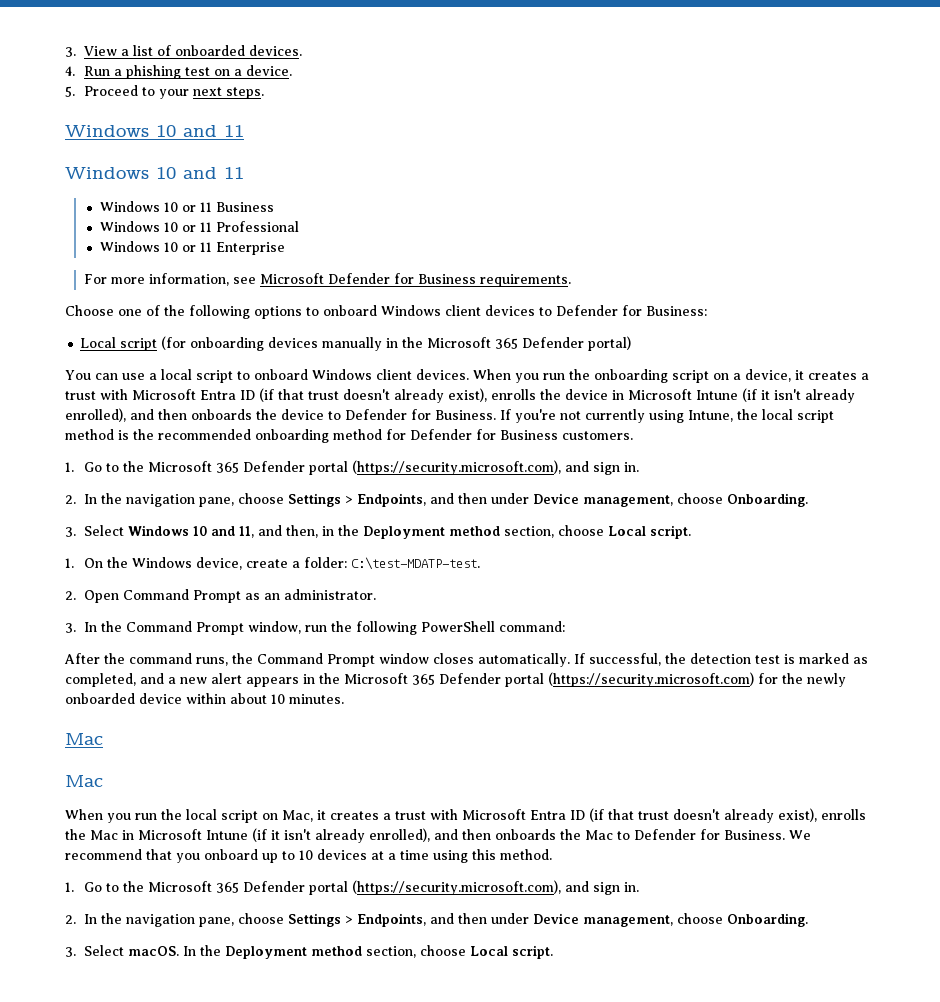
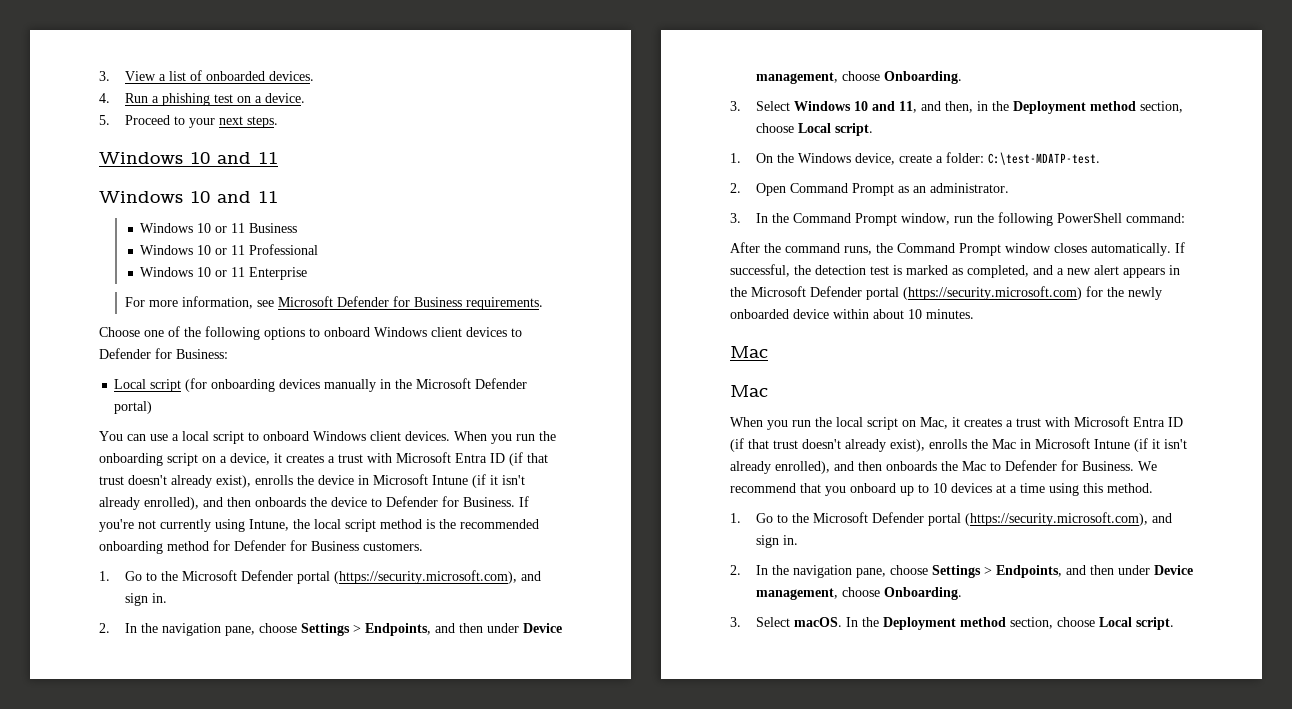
- Local script (for onboarding devices manually in the Microsoft 365 Defender portal)
+ Local script (for onboarding devices manually in the Microsoft Defender portal)
  If you're not currently using Intune, the local script method is the recommended onboarding method for Defender for Business customers.
- 1. Go to the Microsoft 365 Defender portal (https://security.microsoft.com), and sign in.
+ 1. Go to the Microsoft Defender portal (https://security.microsoft.com), and sign in.
- If successful, the detection test is marked as completed, and a new alert appears in the Microsoft 365 Defender portal (https://security.microsoft.com) for the newly onboarded device within about 10 minutes.
+ If successful, the detection test is marked as completed, and a new alert appears in the Microsoft Defender portal (https://security.microsoft.com) for the newly onboarded device within about 10 minutes.
  We recommend that you onboard up to 10 devices at a time using this method.
- 1. Go to the Microsoft 365 Defender portal (https://security.microsoft.com), and sign in.
+ 1. Go to the Microsoft Defender portal (https://security.microsoft.com), and sign in.

